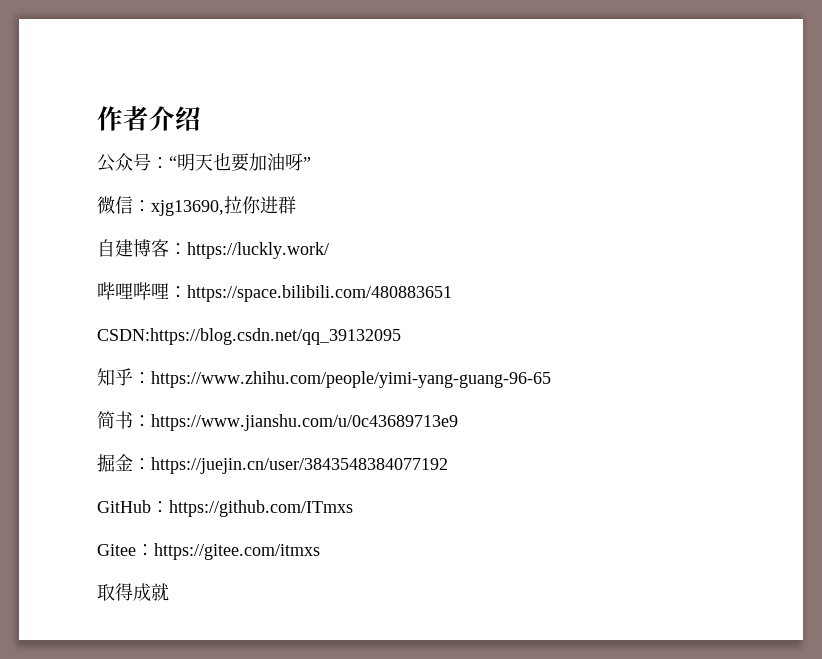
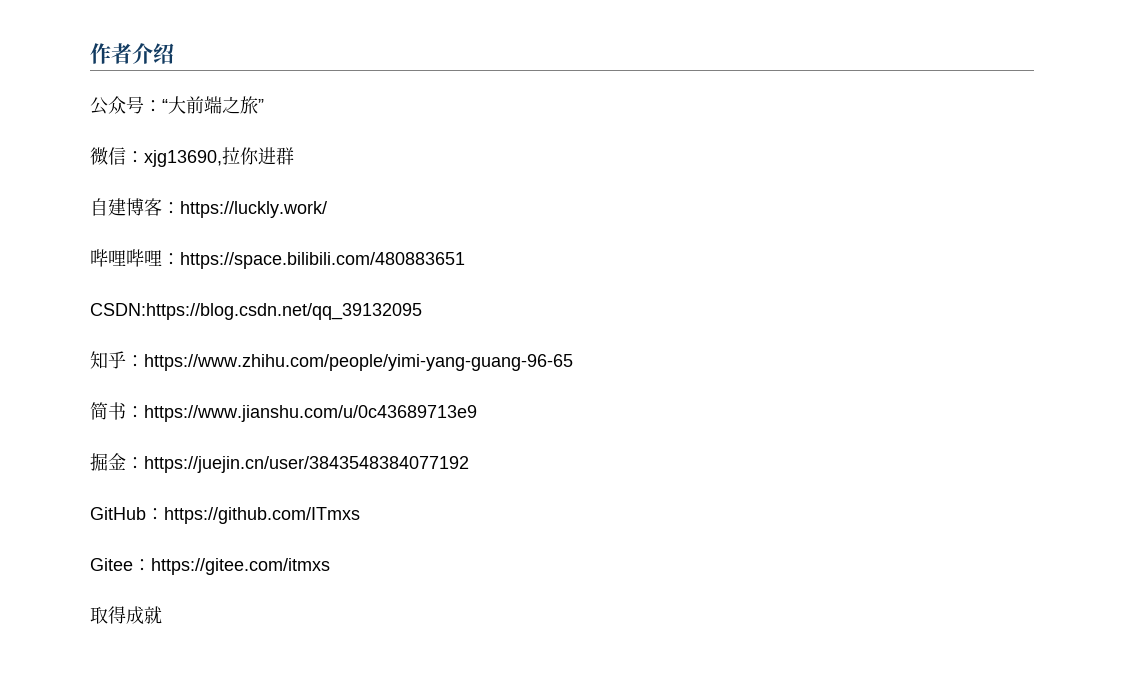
- 公众号：“明天也要加油呀”
+ 公众号：“大前端之旅”

